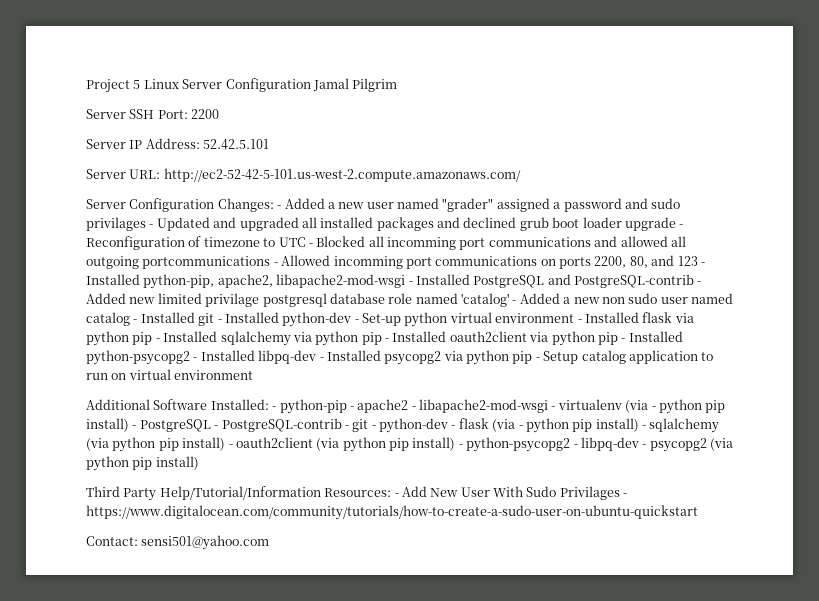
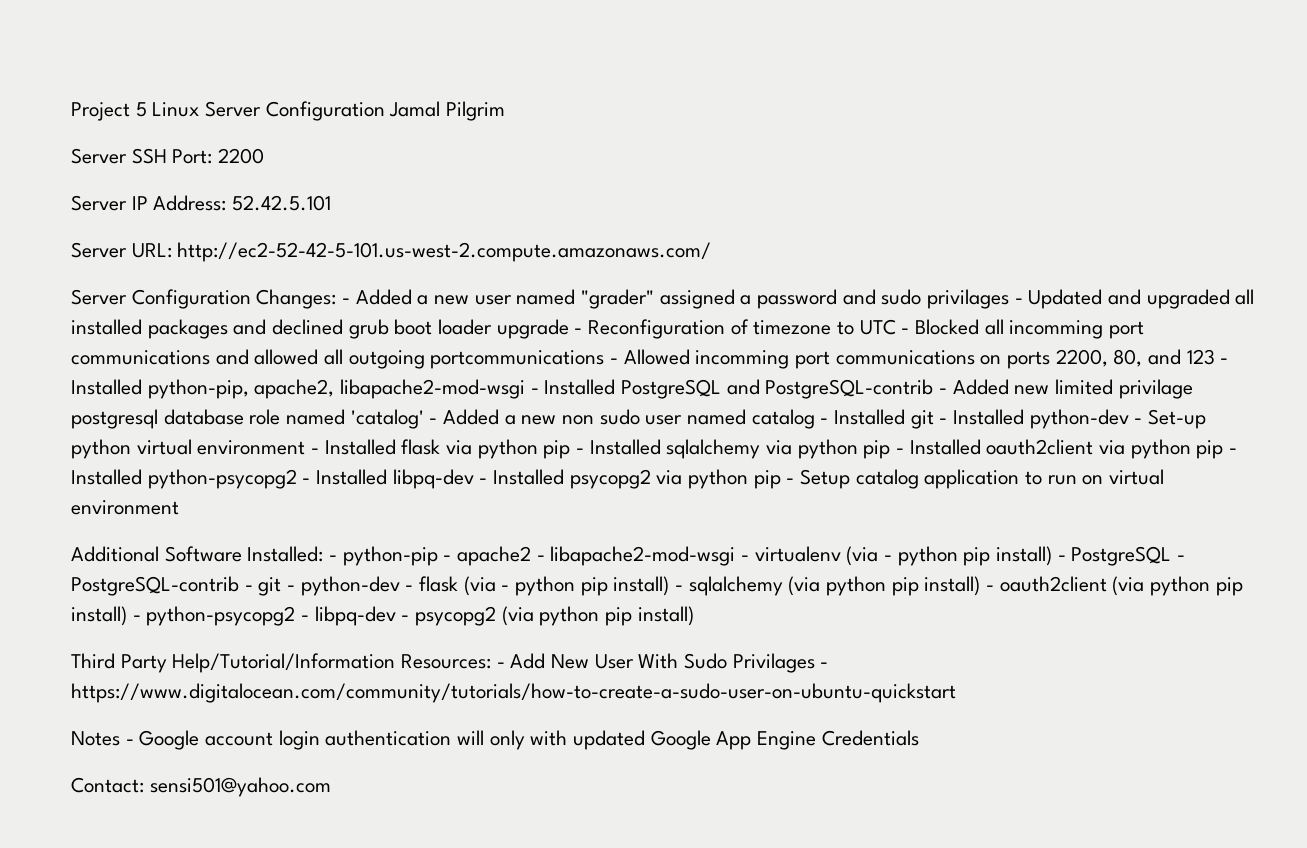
+ Notes - Google account login authentication will only with updated Google App Engine Credentials

